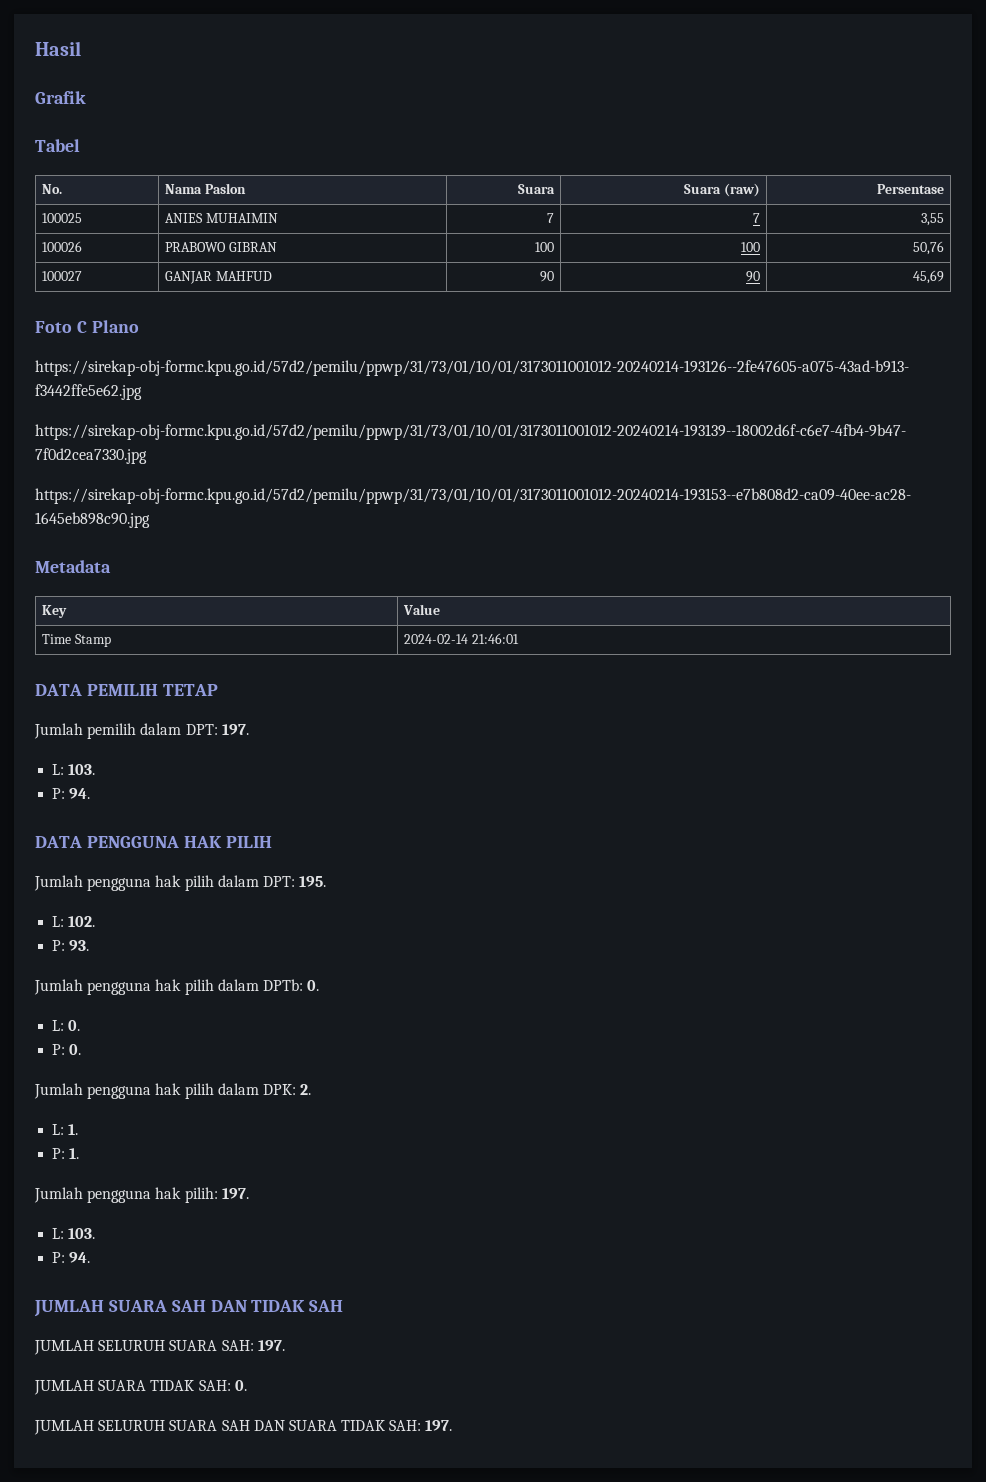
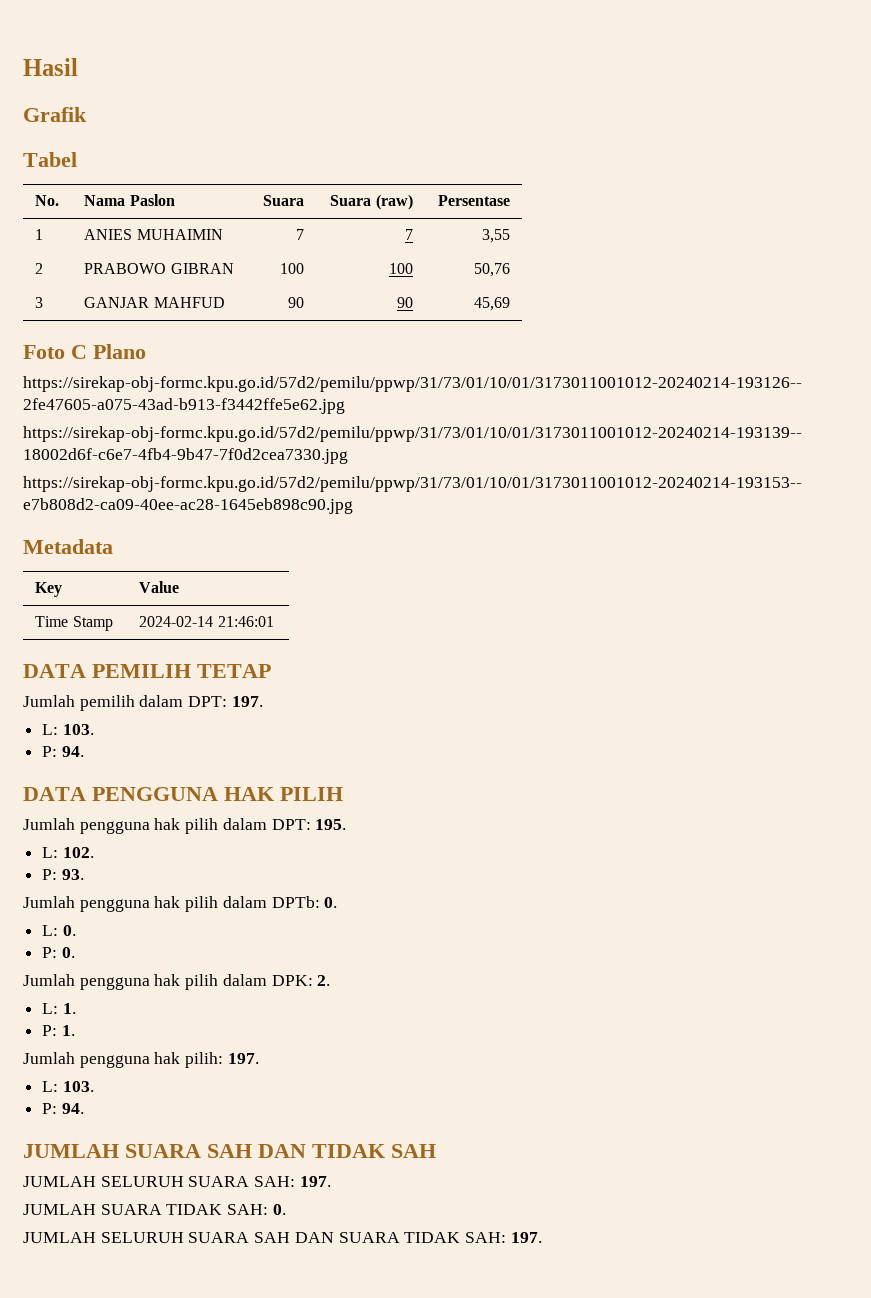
- 100025 | ANIES MUHAIMIN | 7 | 7 | 3,55
+ 1 | ANIES MUHAIMIN | 7 | 7 | 3,55
- 100026 | PRABOWO GIBRAN | 100 | 100 | 50,76
+ 2 | PRABOWO GIBRAN | 100 | 100 | 50,76
- 100027 | GANJAR MAHFUD | 90 | 90 | 45,69
+ 3 | GANJAR MAHFUD | 90 | 90 | 45,69

